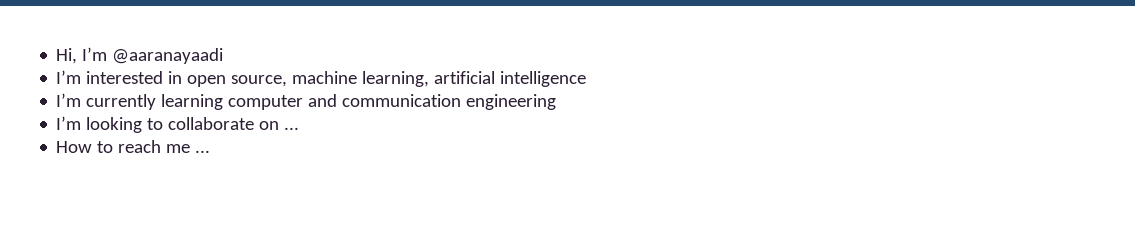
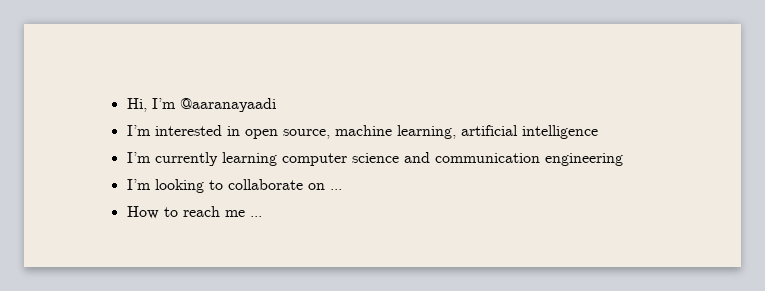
- I’m currently learning computer and communication engineering
+ I’m currently learning computer science and communication engineering

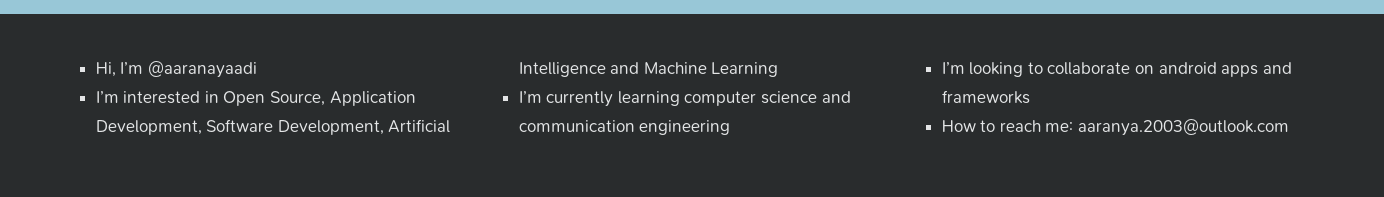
- I’m interested in open source, machine learning, artificial intelligence
+ I’m interested in Open Source, Application Development, Software Development, Artificial Intelligence and Machine Learning
- I’m looking to collaborate on ...
+ I’m looking to collaborate on android apps and frameworks
- How to reach me ...
+ How to reach me: aaranya.2003@outlook.com

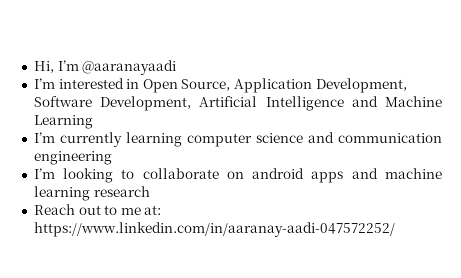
- I’m looking to collaborate on android apps and frameworks
- How to reach me: aaranya.2003@outlook.com
+ I’m looking to collaborate on android apps and machine learning research
+ Reach out to me at: https://www.linkedin.com/in/aaranay-aadi-047572252/

